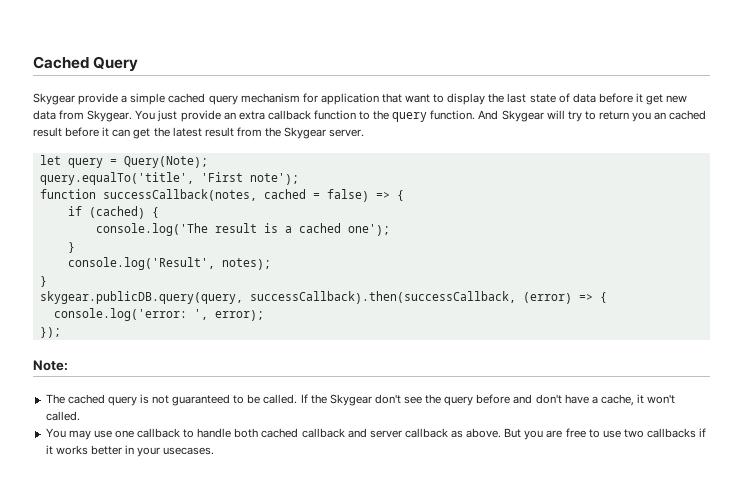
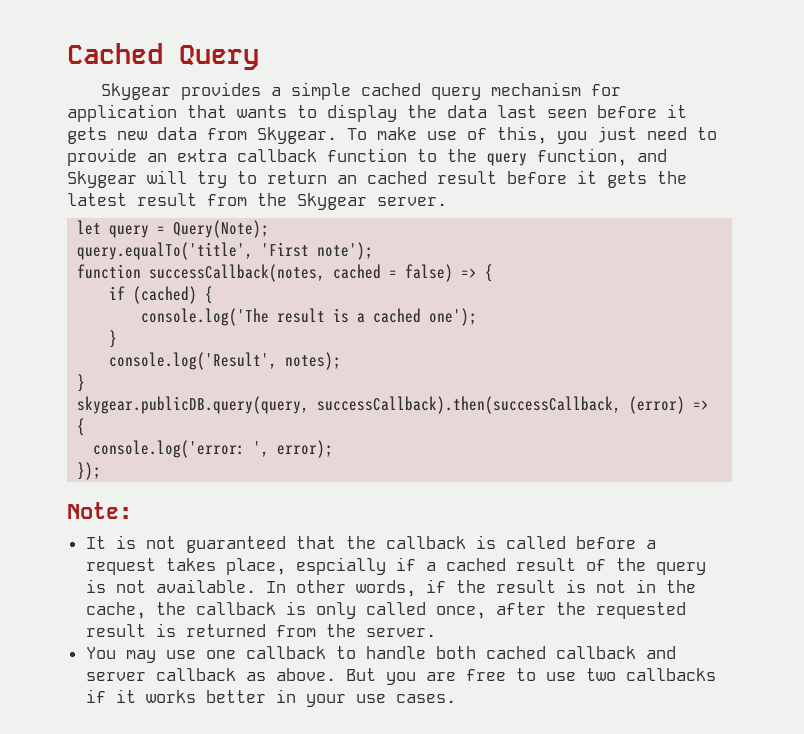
- Skygear provide a simple cached query mechanism for application that want to display the last state of data before it get new data from Skygear.
+ Skygear provides a simple cached query mechanism for application that wants to display the data last seen before it gets new data from Skygear.
- You just provide an extra callback function to the query function. And Skygear will try to return you an cached result before it can get the latest result from the Skygear server.
+ To make use of this, you just need to provide an extra callback function to the query function, and Skygear will try to return an cached result before it gets the latest result from the Skygear server.
- The cached query is not guaranteed to be called. If the Skygear don't see the query before and don't have a cache, it won't called.
+ It is not guaranteed that the callback is called before a request takes place, espcially if a cached result of the query is not available. In other words, if the result is not in the cache, the callback is only called once, after the requested result is returned from the server.
- But you are free to use two callbacks if it works better in your usecases.
+ But you are free to use two callbacks if it works better in your use cases.

